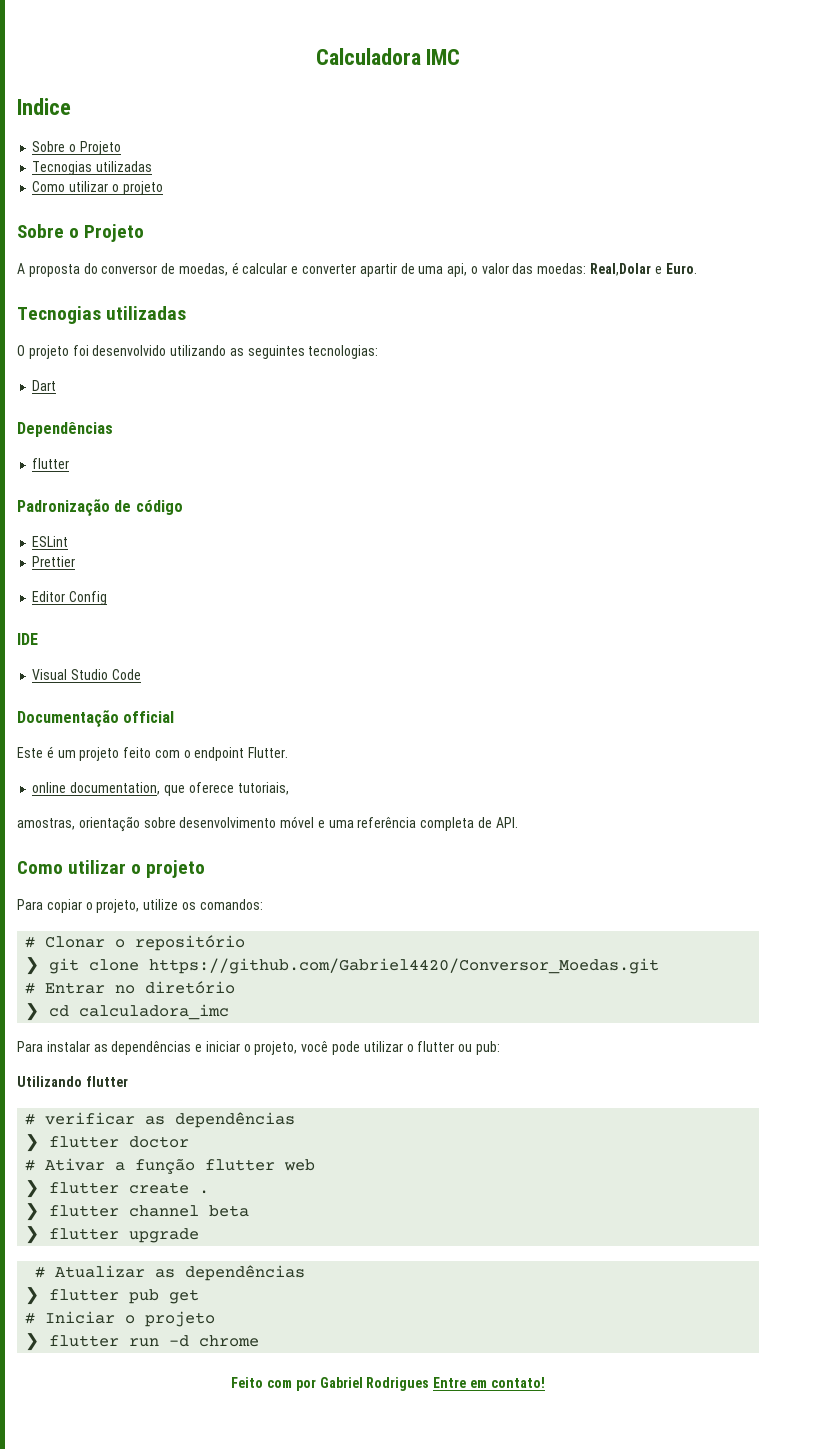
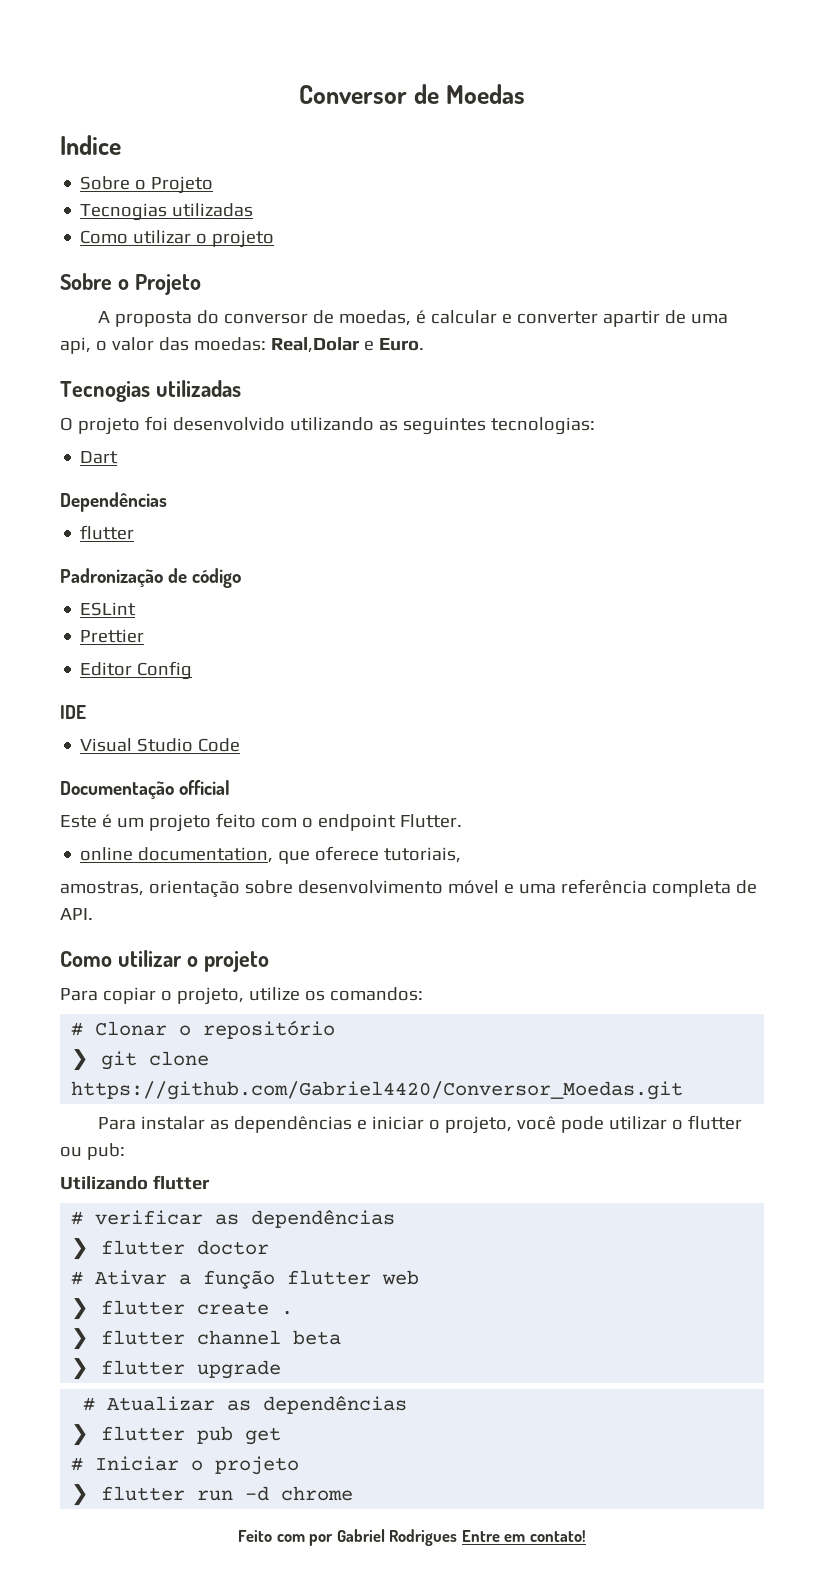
- Calculadora IMC
+ Conversor de Moedas
- # Entrar no diretório
- ❯ cd calculadora_imc

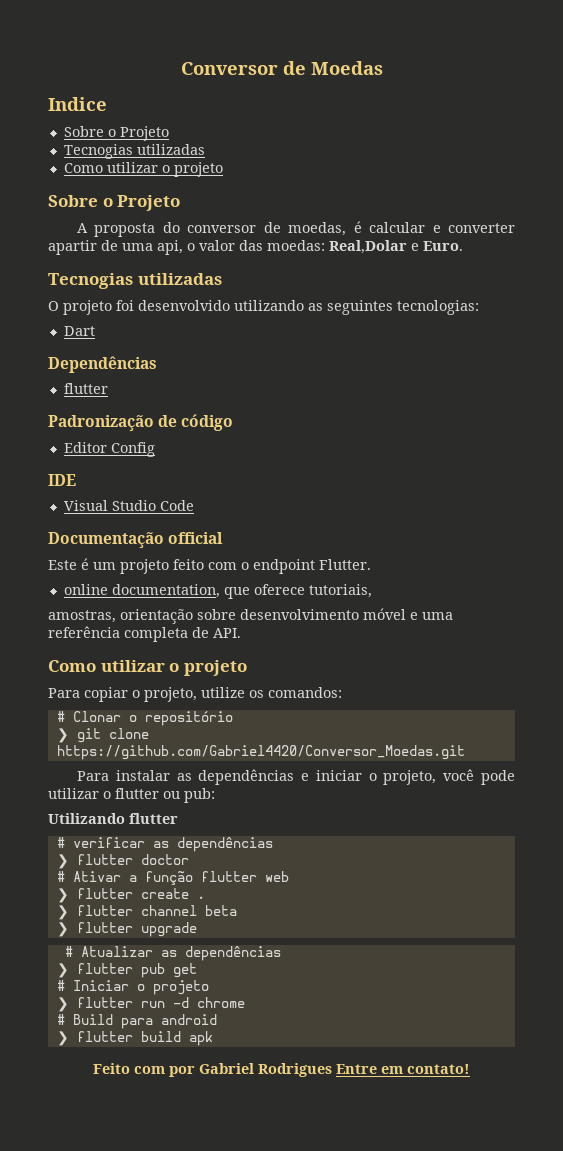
- ESLint
- Prettier
+ # Build para android
+ ❯ flutter build apk

